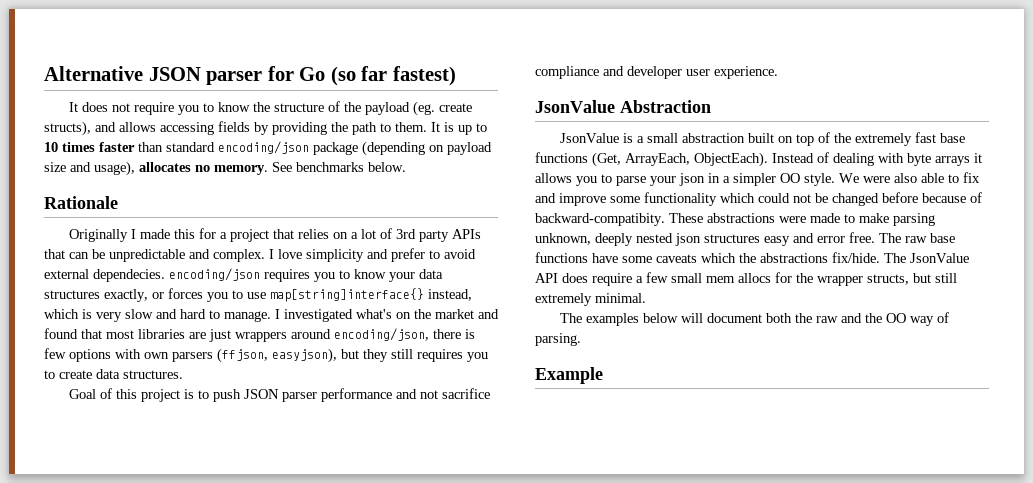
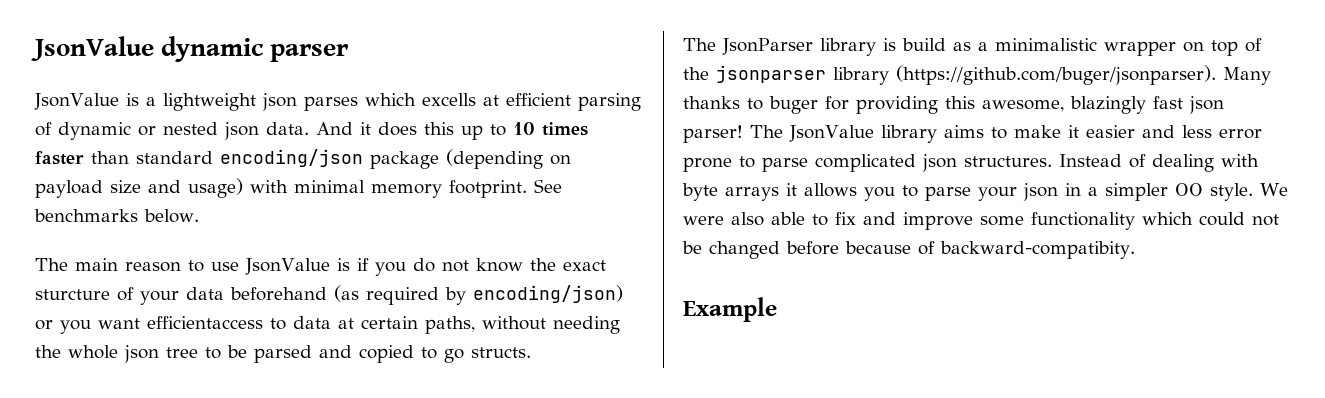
- Alternative JSON parser for Go (so far fastest)
- It does not require you to know the structure of the payload (eg. create structs), and allows accessing fields by providing the path to them. It is up to 10 times faster than standard encoding/json package (depending on payload size and usage), allocates no memory. See benchmarks below.
- Rationale
- Originally I made this for a project that relies on a lot of 3rd party APIs that can be unpredictable and complex. I love simplicity and prefer to avoid external dependecies. encoding/json requires you to know your data structures exactly, or forces you to use map[string]interface{} instead, which is very slow and hard to manage. I investigated what's on the market and found that most libraries are just wrappers around encoding/json, there is few options with own parsers (ffjson, easyjson), but they still requires you to create data structures.
- Goal of this project is to push JSON parser performance and not sacrifice compliance and developer user experience.
- JsonValue Abstraction
- JsonValue is a small abstraction built on top of the extremely fast base functions (Get, ArrayEach, ObjectEach).
+ JsonValue dynamic parser
+ JsonValue is a lightweight json parses which excells at efficient parsing of dynamic or nested json data. And it does this up to 10 times faster than standard encoding/json package (depending on payload size and usage) with minimal memory footprint. See benchmarks below.
+ The main reason to use JsonValue is if you do not know the exact sturcture of your data beforehand (as required by encoding/json) or you want efficientaccess to data at certain paths, without needing the whole json tree to be parsed and copied to go structs.
+ The JsonParser library is build as a minimalistic wrapper on top of the jsonparser library (https://github.com/buger/jsonparser). Many thanks to buger for providing this awesome, blazingly fast json parser! The JsonValue library aims to make it easier and less error prone to parse complicated json structures.
- These abstractions were made to make parsing unknown, deeply nested json structures easy and error free. The raw base functions have some caveats which the abstractions fix/hide. The JsonValue API does require a few small mem allocs for the wrapper structs, but still extremely minimal.
- The examples below will document both the raw and the OO way of parsing.

